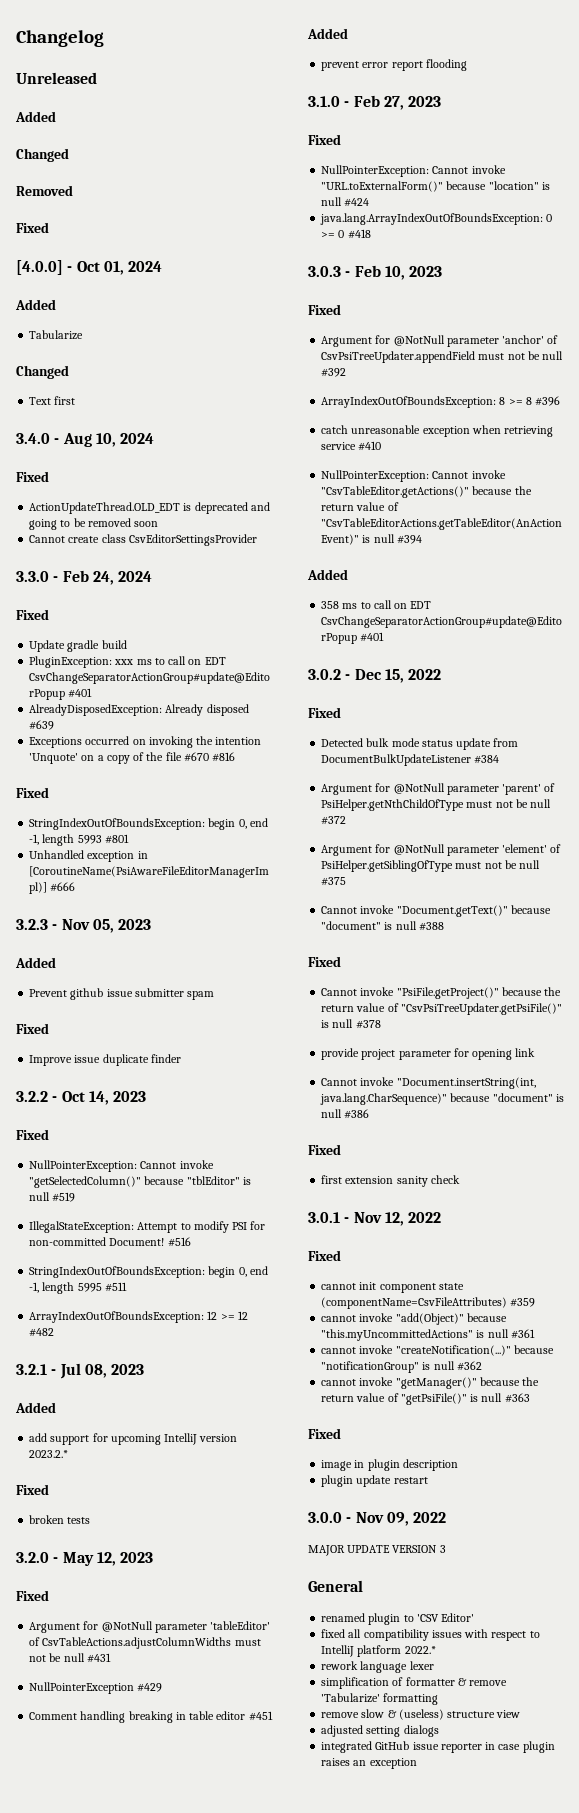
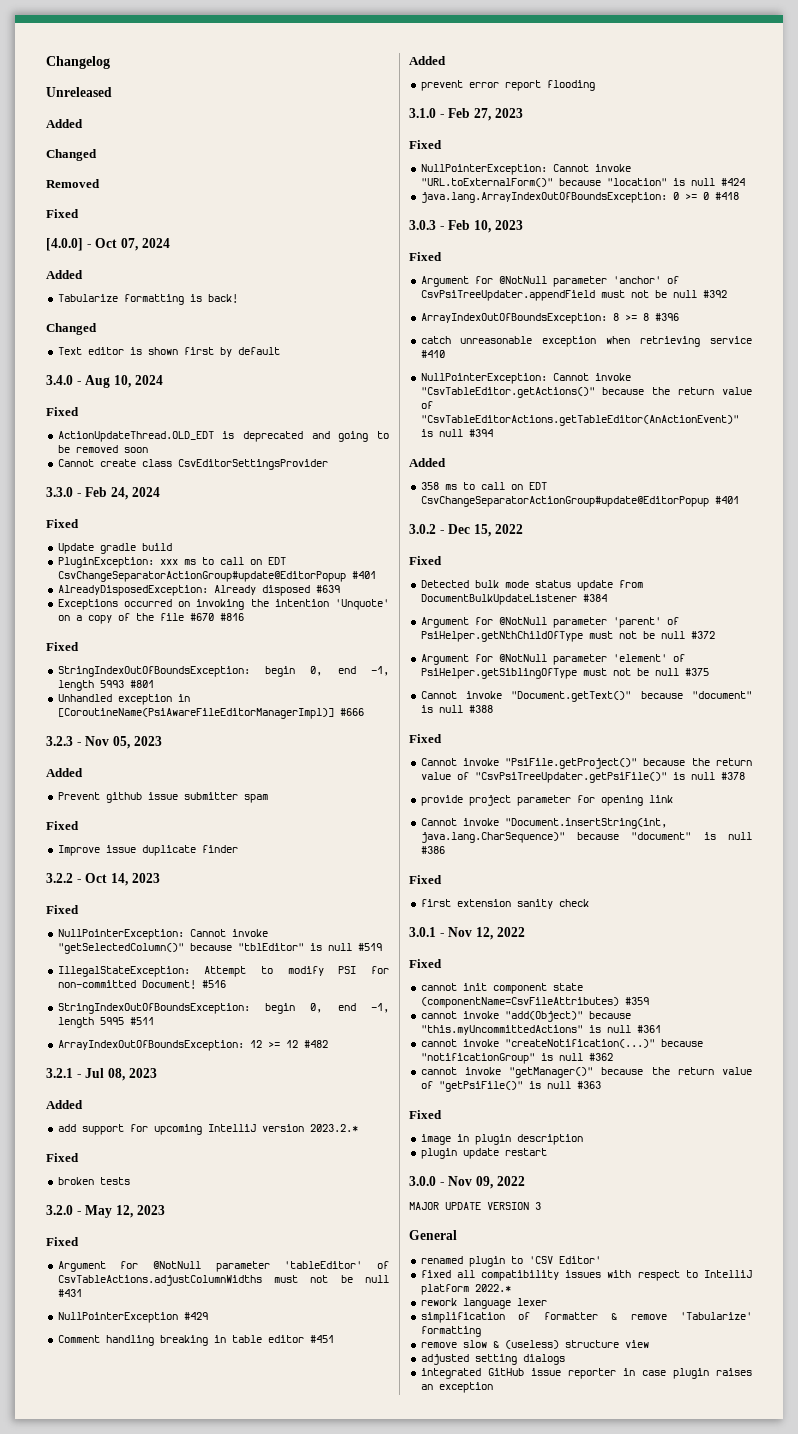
- [4.0.0] - Oct 01, 2024
+ [4.0.0] - Oct 07, 2024
- Tabularize
+ Tabularize formatting is back!
- Text first
+ Text editor is shown first by default

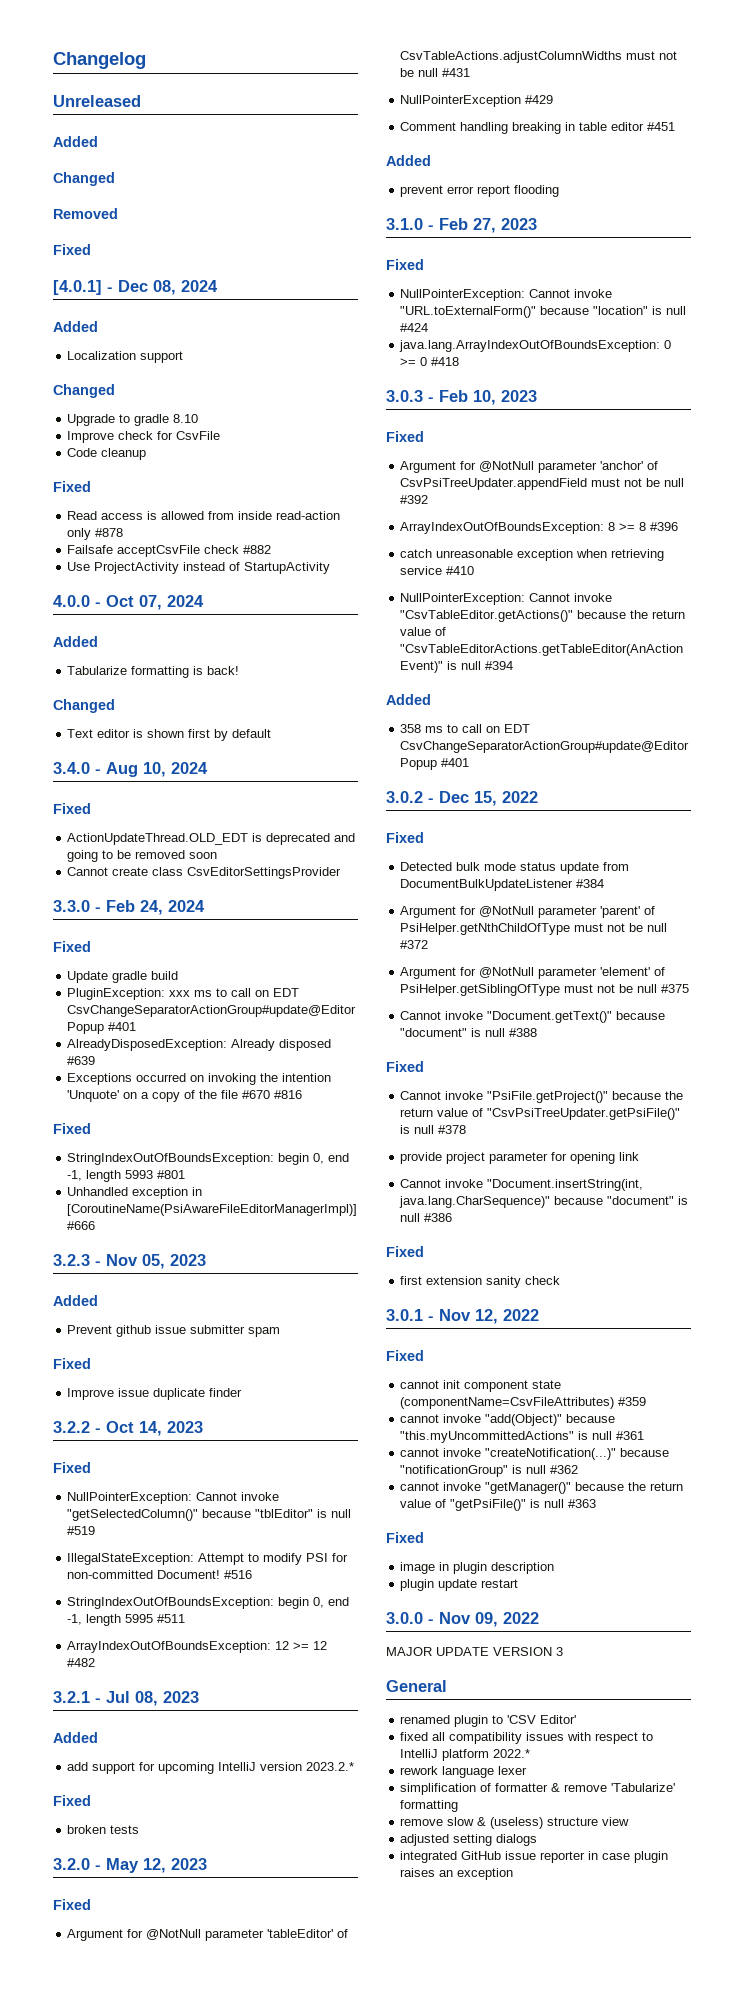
- [4.0.0] - Oct 07, 2024
+ [4.0.1] - Dec 08, 2024
+ Added
+ Localization support
+ Changed
+ Upgrade to gradle 8.10
+ Improve check for CsvFile
+ Code cleanup
+ Fixed
+ Read access is allowed from inside read-action only #878
+ Failsafe acceptCsvFile check #882
+ Use ProjectActivity instead of StartupActivity
+ 4.0.0 - Oct 07, 2024

